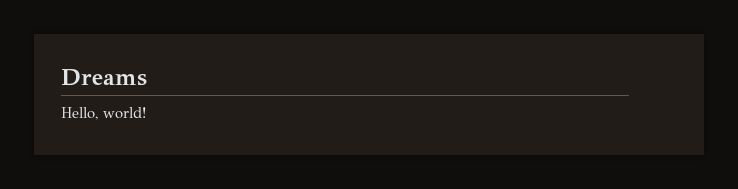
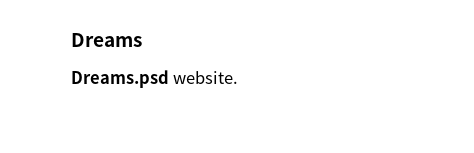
- Hello, world!
+ Dreams.psd website.

